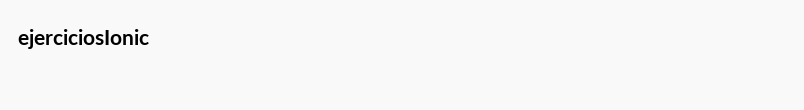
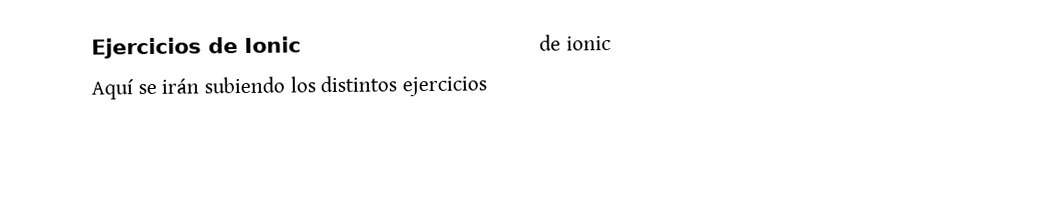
- ejerciciosIonic
+ Ejercicios de Ionic
+ Aquí se irán subiendo los distintos ejercicios de ionic

